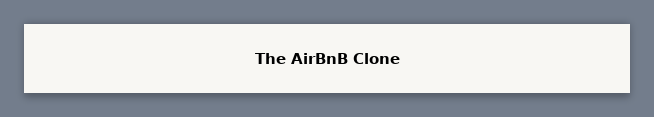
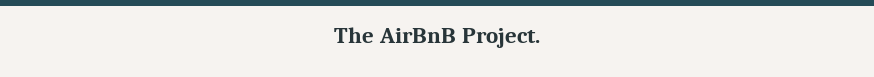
- The AirBnB Clone
+ The AirBnB Project.

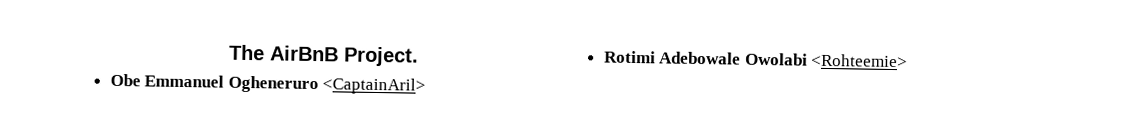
+ Obe Emmanuel Ogheneruro <CaptainAril>
+ Rotimi Adebowale Owolabi <Rohteemie>

